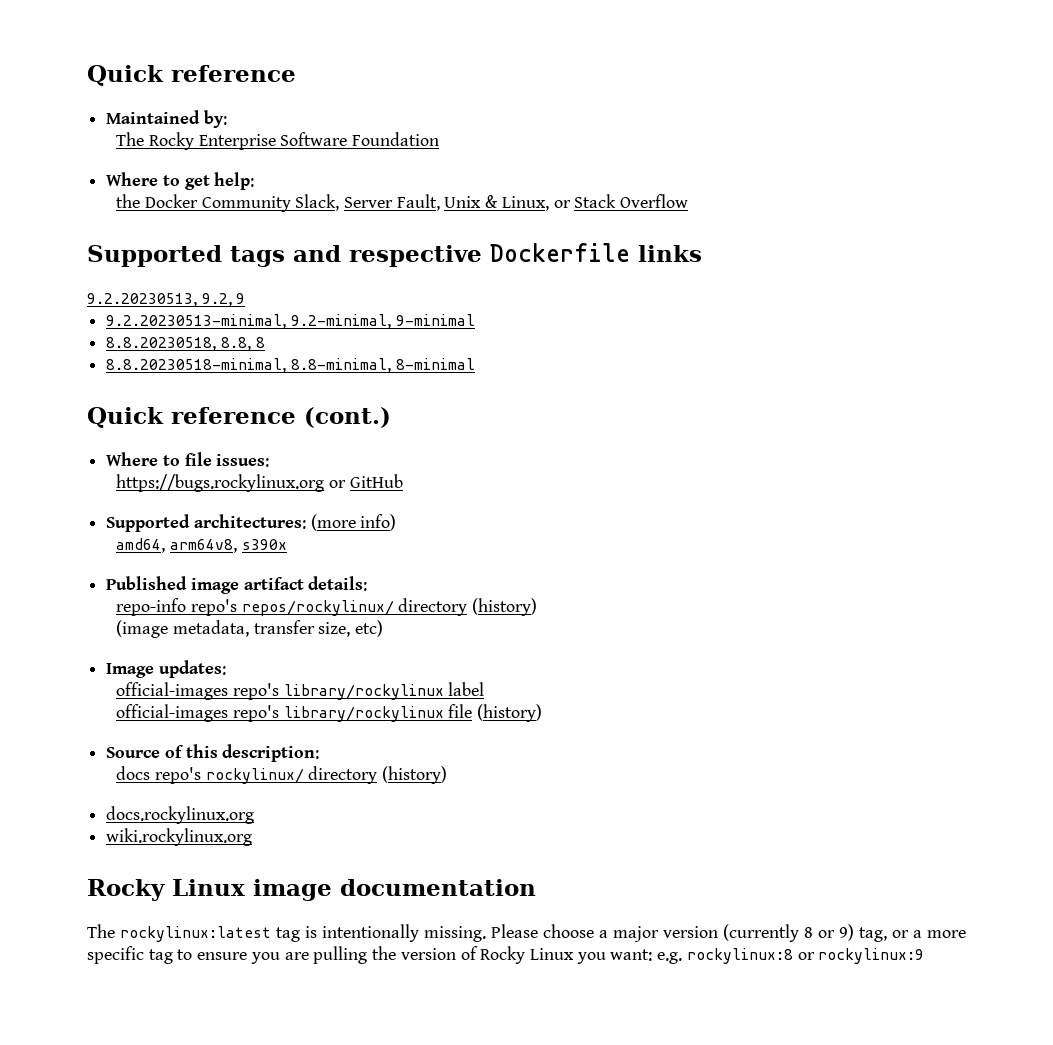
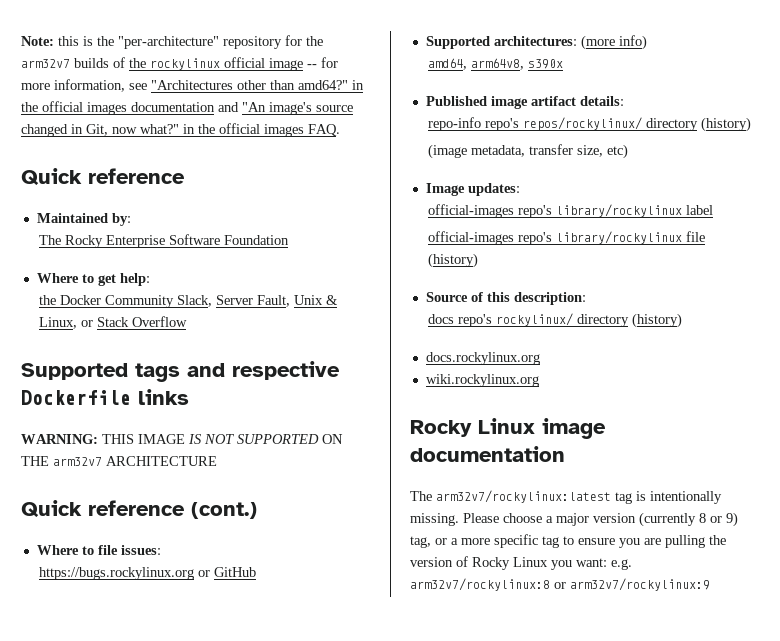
+ Note: this is the "per-architecture" repository for the arm32v7 builds of the rockylinux official image -- for more information, see "Architectures other than amd64?" in the official images documentation and "An image's source changed in Git, now what?" in the official images FAQ.
- 9.2.20230513, 9.2, 9
- 9.2.20230513-minimal, 9.2-minimal, 9-minimal
- 8.8.20230518, 8.8, 8
- 8.8.20230518-minimal, 8.8-minimal, 8-minimal
+ WARNING: THIS IMAGE IS NOT SUPPORTED ON THE arm32v7 ARCHITECTURE
- The rockylinux:latest tag is intentionally missing.
+ The arm32v7/rockylinux:latest tag is intentionally missing.
- Please choose a major version (currently 8 or 9) tag, or a more specific tag to ensure you are pulling the version of Rocky Linux you want: e.g. rockylinux:8 or rockylinux:9
+ Please choose a major version (currently 8 or 9) tag, or a more specific tag to ensure you are pulling the version of Rocky Linux you want: e.g. arm32v7/rockylinux:8 or arm32v7/rockylinux:9

